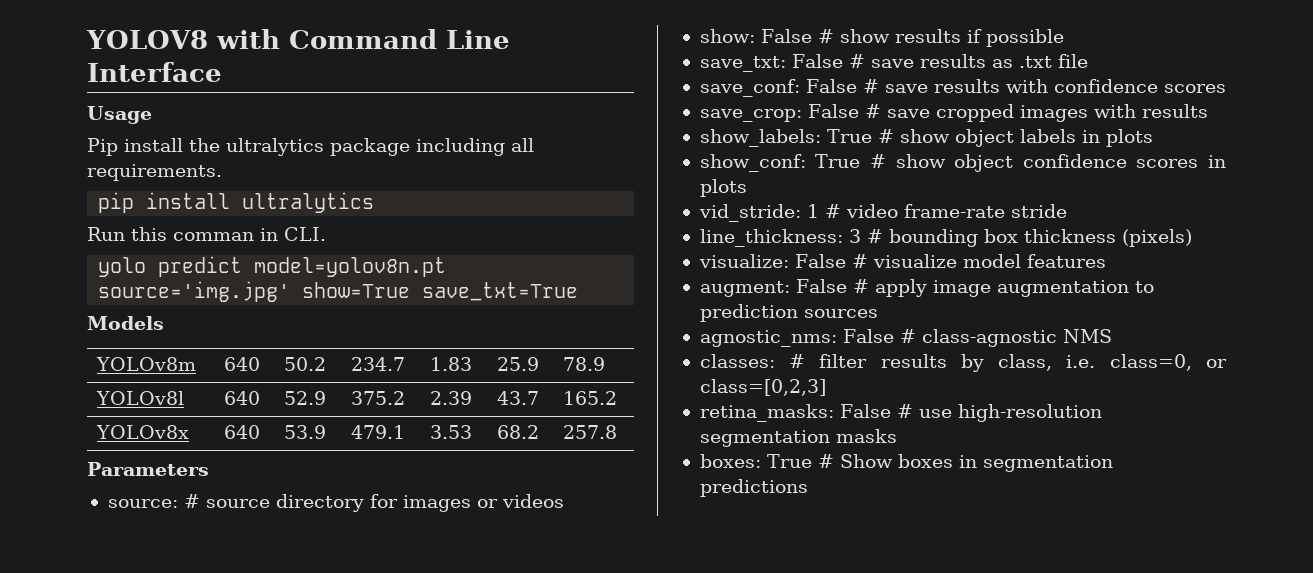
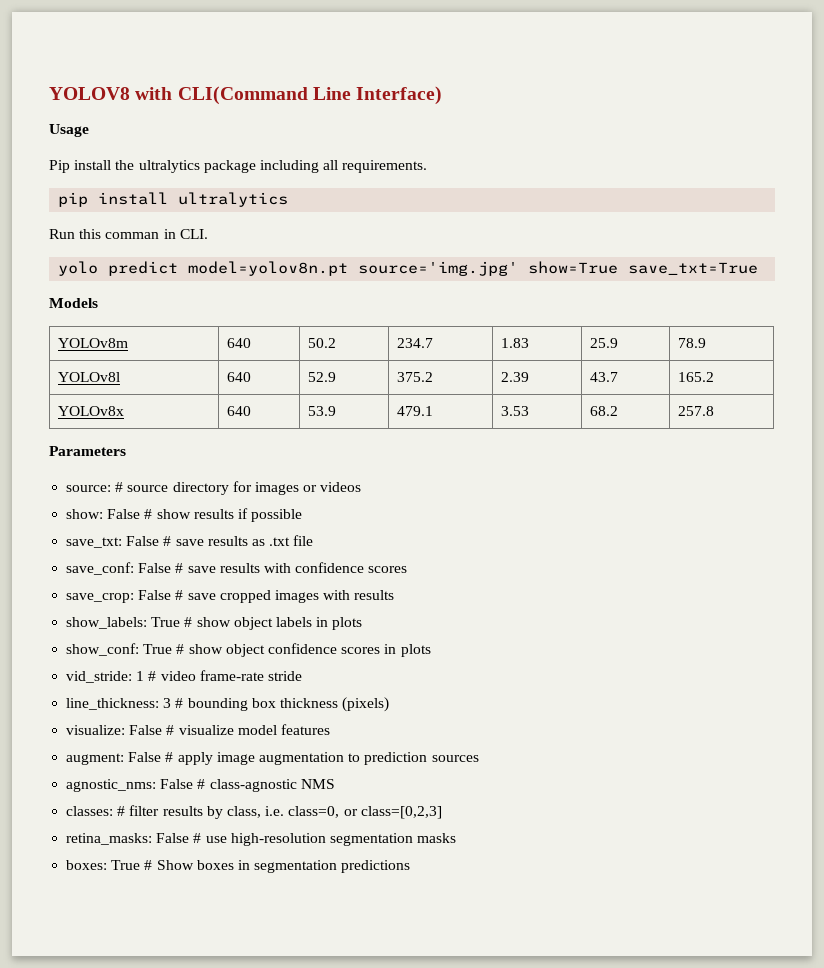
- YOLOV8 with Command Line Interface
+ YOLOV8 with CLI(Command Line Interface)

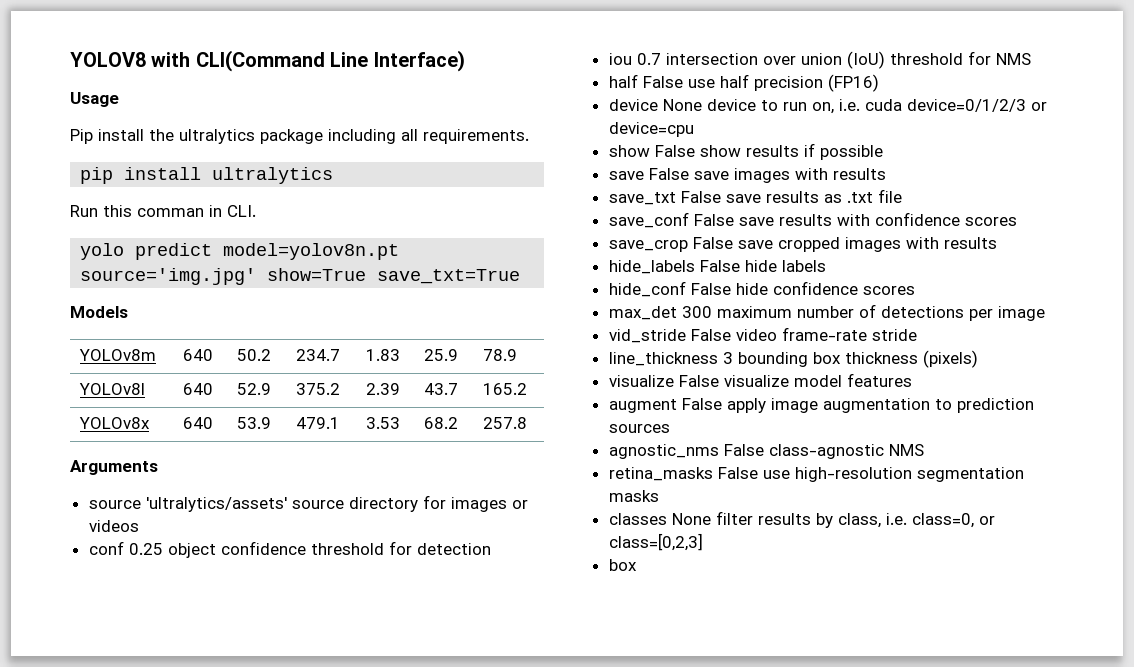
- Parameters
- source: # source directory for images or videos
+ Arguments
+ source 'ultralytics/assets' source directory for images or videos
- show: False # show results if possible
- save_txt: False # save results as .txt file
+ conf 0.25 object confidence threshold for detection
+ iou 0.7 intersection over union (IoU) threshold for NMS
+ half False use half precision (FP16)
+ device None device to run on, i.e. cuda device=0/1/2/3 or device=cpu
+ show False show results if possible
+ save False save images with results
+ save_txt False save results as .txt file
- save_conf: False # save results with confidence scores
+ save_conf False save results with confidence scores
- save_crop: False # save cropped images with results
+ save_crop False save cropped images with results
- show_labels: True # show object labels in plots
- show_conf: True # show object confidence scores in plots
- vid_stride: 1 # video frame-rate stride
+ hide_labels False hide labels
+ hide_conf False hide confidence scores
+ max_det 300 maximum number of detections per image
+ vid_stride False video frame-rate stride
- line_thickness: 3 # bounding box thickness (pixels)
+ line_thickness 3 bounding box thickness (pixels)
- visualize: False # visualize model features
+ visualize False visualize model features
- augment: False # apply image augmentation to prediction sources
+ augment False apply image augmentation to prediction sources
- agnostic_nms: False # class-agnostic NMS
+ agnostic_nms False class-agnostic NMS
- classes: # filter results by class, i.e. class=0, or class=[0,2,3]
- retina_masks: False # use high-resolution segmentation masks
- boxes: True # Show boxes in segmentation predictions
+ retina_masks False use high-resolution segmentation masks
+ classes None filter results by class, i.e. class=0, or class=[0,2,3]
+ box

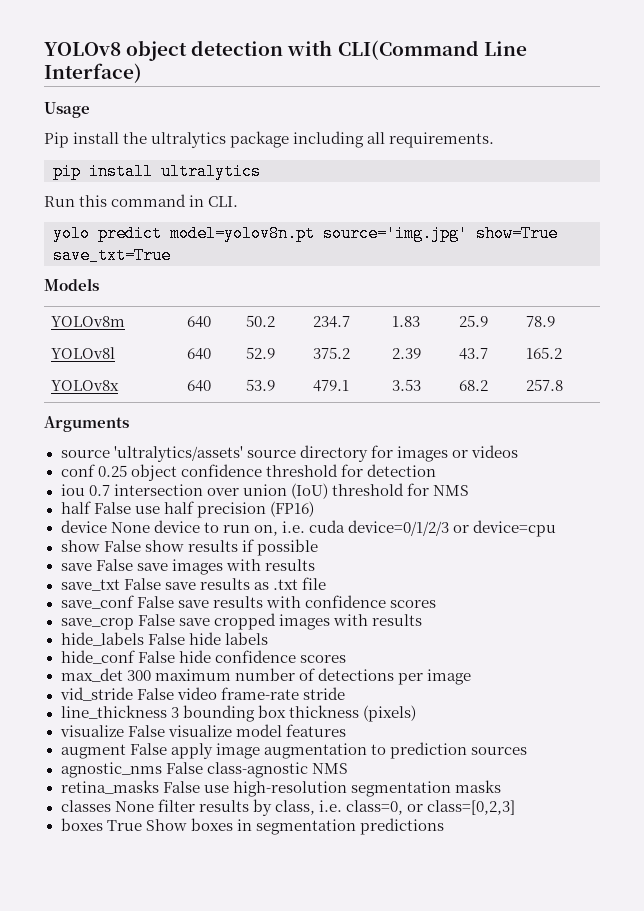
- YOLOV8 with CLI(Command Line Interface)
+ YOLOv8 object detection with CLI(Command Line Interface)
- Run this comman in CLI.
+ Run this command in CLI.
  classes None filter results by class, i.e. class=0, or class=[0,2,3]
- box
+ boxes True Show boxes in segmentation predictions

